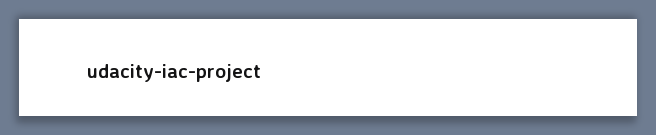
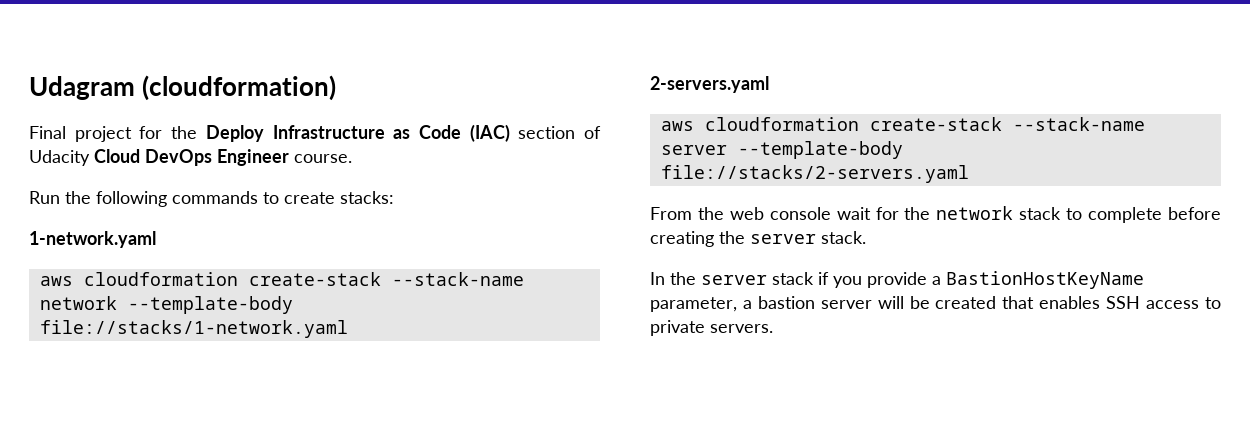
- udacity-iac-project
+ Udagram (cloudformation)
+ Final project for the Deploy Infrastructure as Code (IAC) section of Udacity Cloud DevOps Engineer course.
+ Run the following commands to create stacks:
+ 1-network.yaml
+ aws cloudformation create-stack --stack-name network --template-body file://stacks/1-network.yaml
+ 2-servers.yaml
+ aws cloudformation create-stack --stack-name server --template-body file://stacks/2-servers.yaml
+ From the web console wait for the network stack to complete before creating the server stack.
+ In the server stack if you provide a BastionHostKeyName parameter, a bastion server will be created that enables SSH access to private servers.

